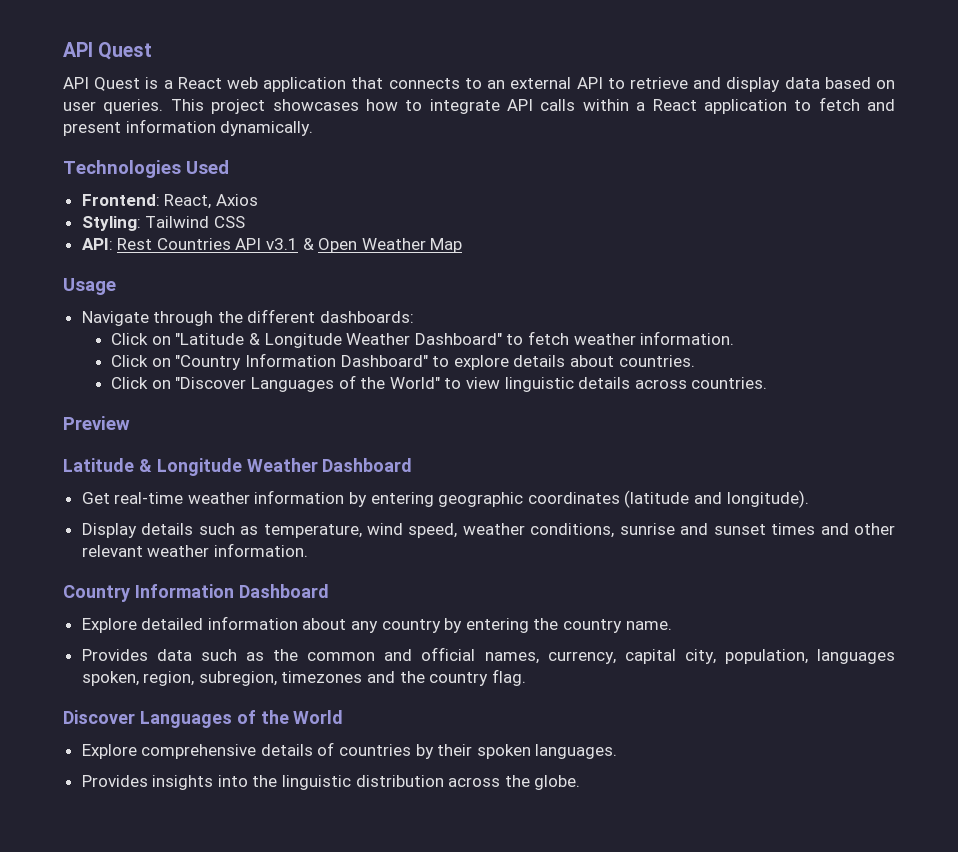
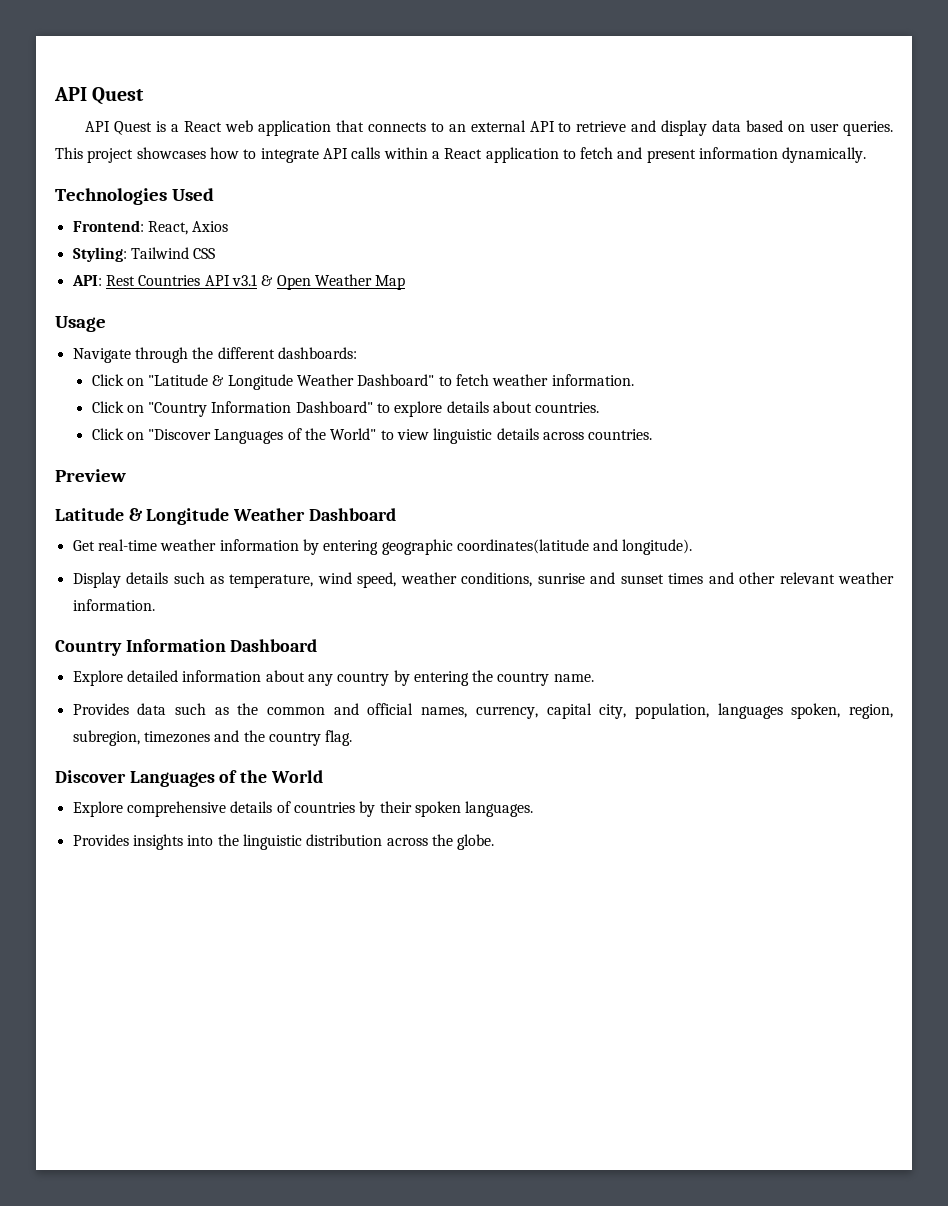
- Get real-time weather information by entering geographic coordinates (latitude and longitude).
+ Get real-time weather information by entering geographic coordinates(latitude and longitude).

